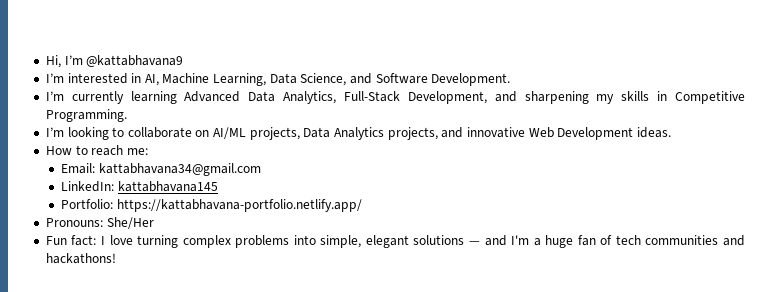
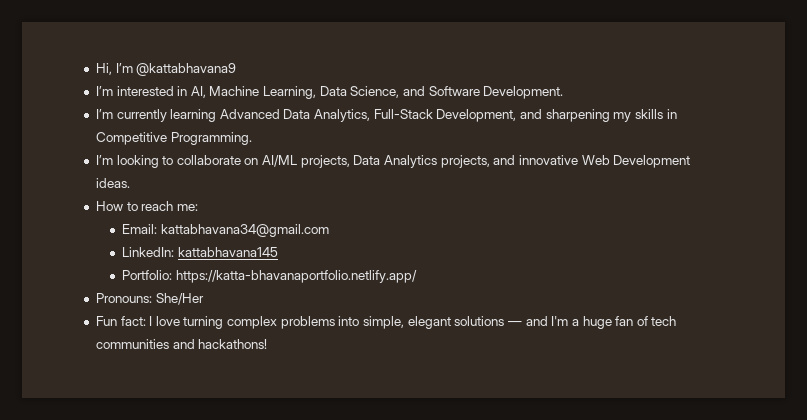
- Portfolio: https://kattabhavana-portfolio.netlify.app/
+ Portfolio: https://katta-bhavanaportfolio.netlify.app/

